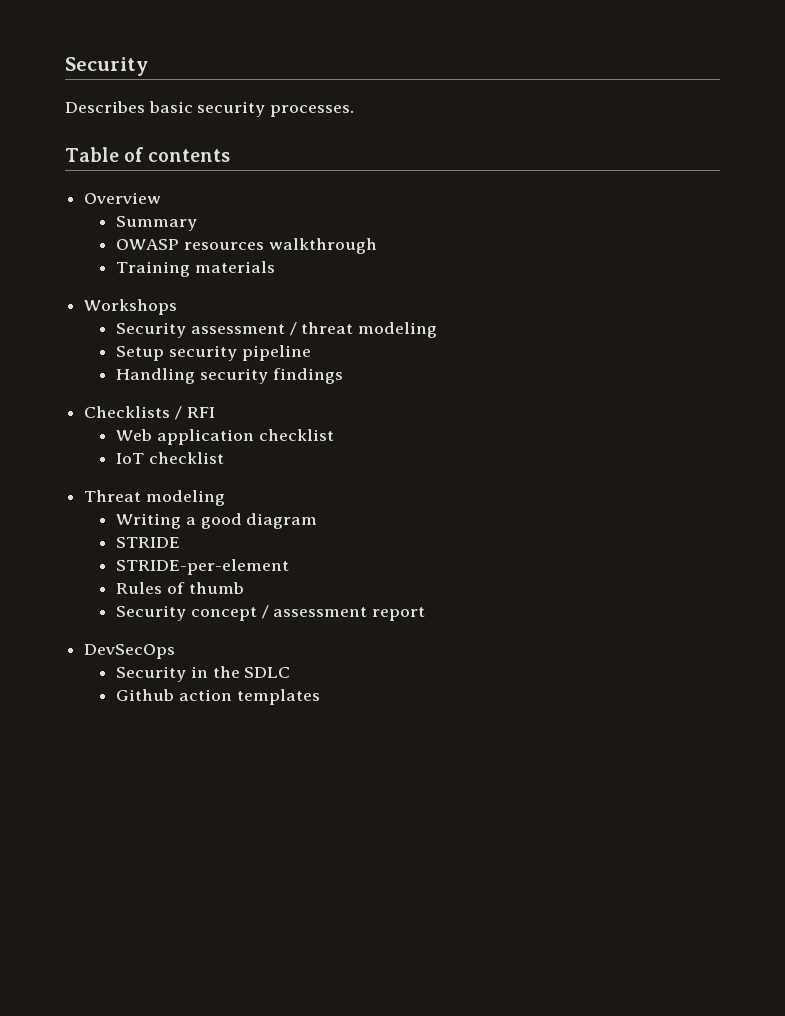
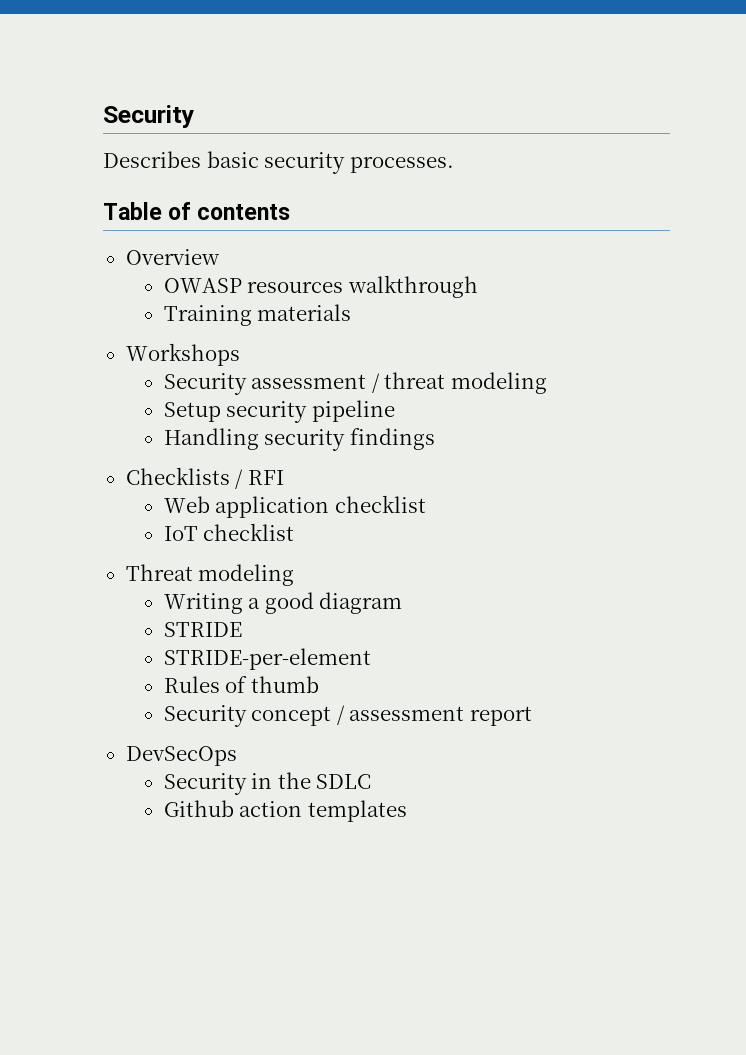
- Summary

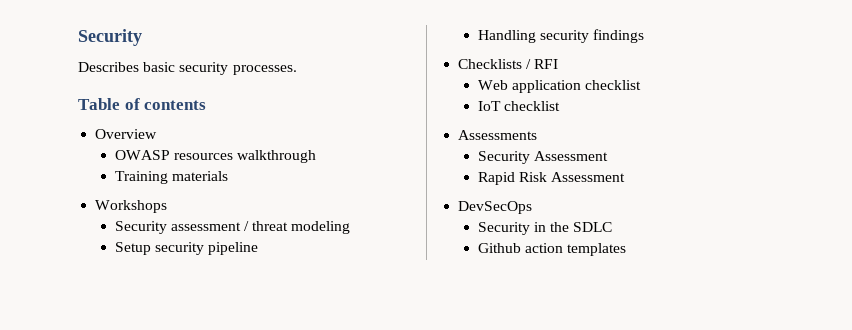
- Threat modeling
- Writing a good diagram
- STRIDE
- STRIDE-per-element
- Rules of thumb
- Security concept / assessment report
+ Assessments
+ Security Assessment
+ Rapid Risk Assessment

